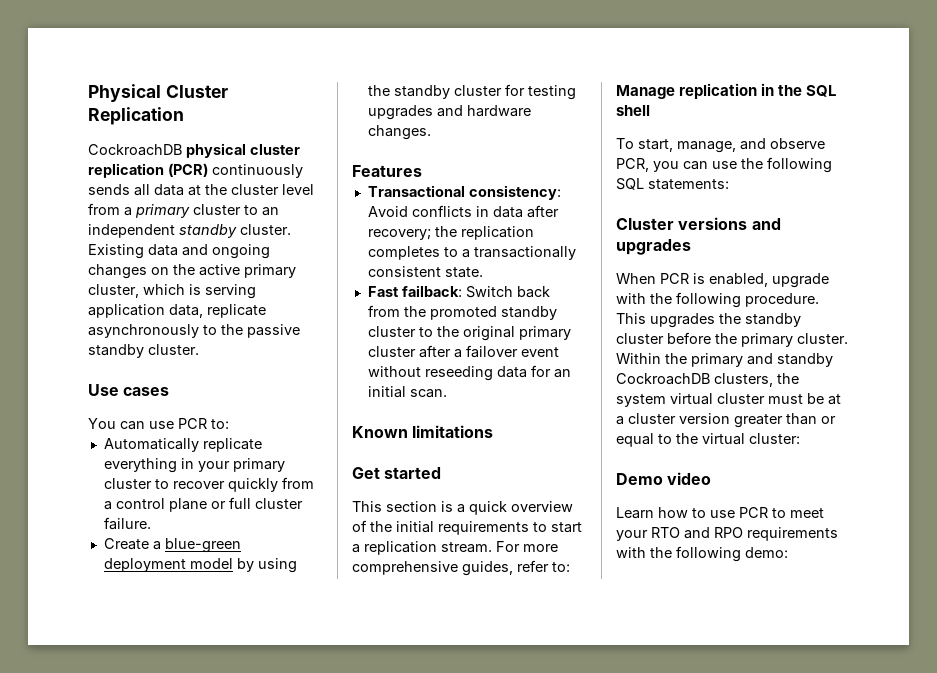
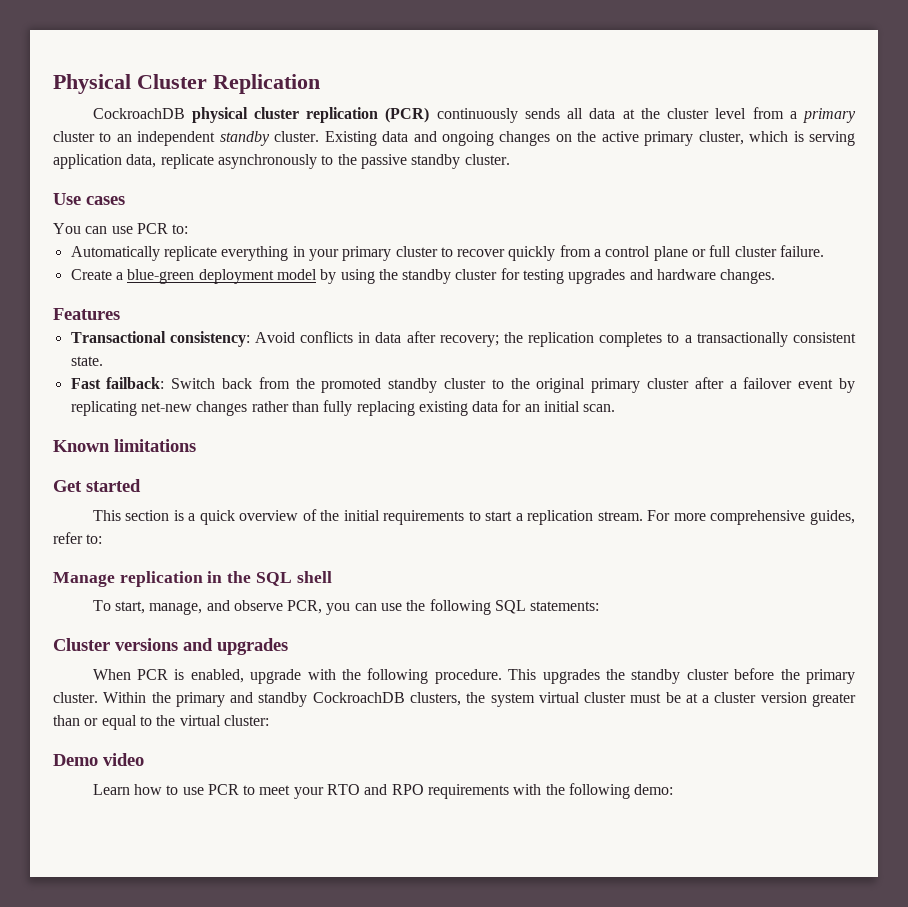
- Fast failback: Switch back from the promoted standby cluster to the original primary cluster after a failover event without reseeding data for an initial scan.
+ Fast failback: Switch back from the promoted standby cluster to the original primary cluster after a failover event by replicating net-new changes rather than fully replacing existing data for an initial scan.

